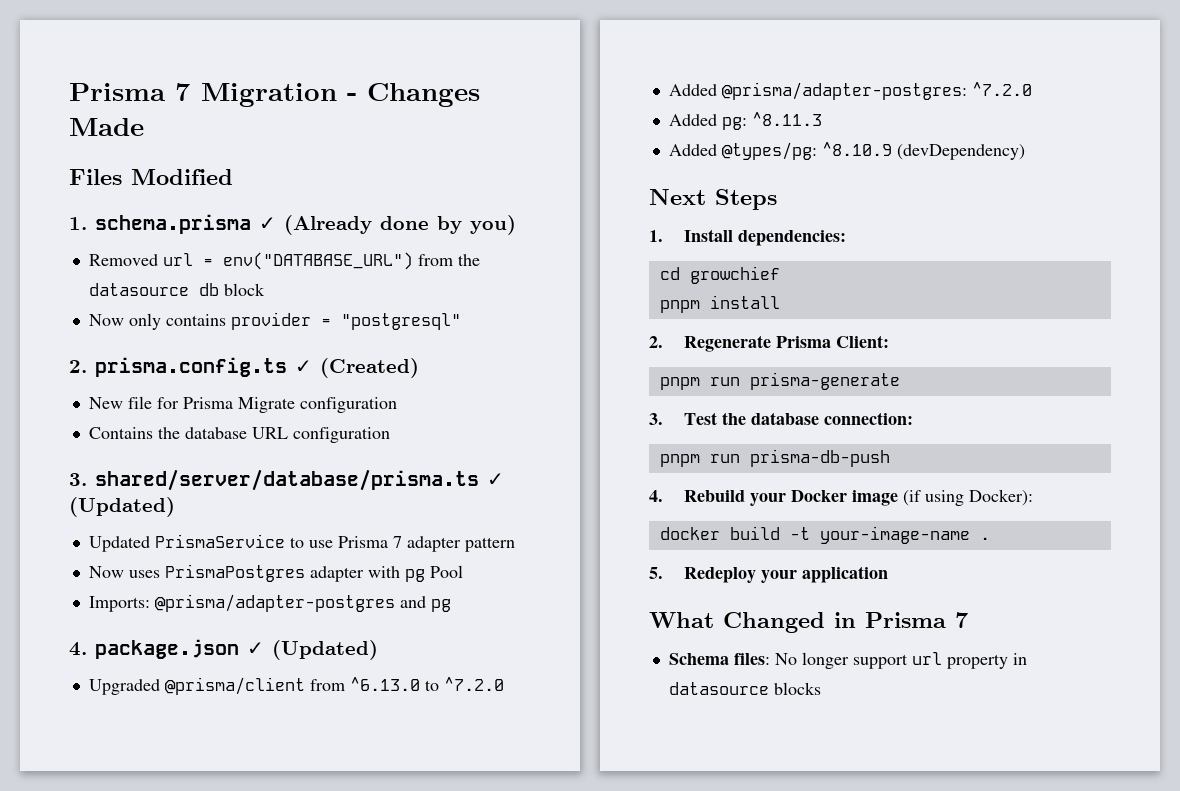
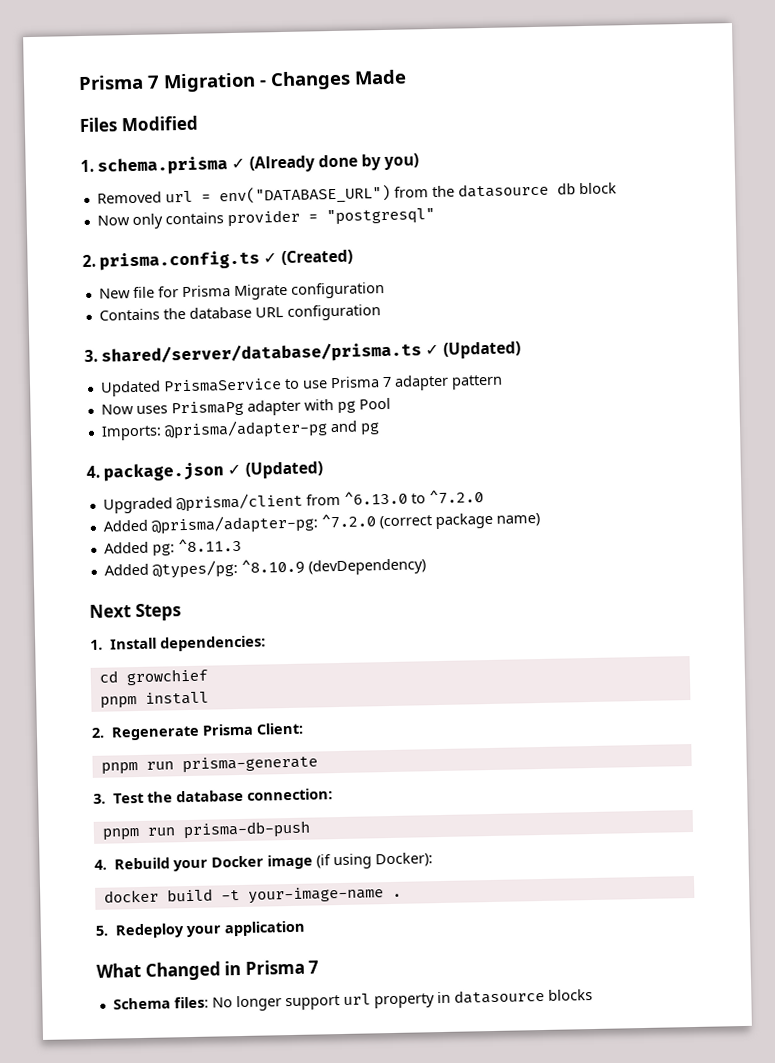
- Now uses PrismaPostgres adapter with pg Pool
+ Now uses PrismaPg adapter with pg Pool
- Imports: @prisma/adapter-postgres and pg
+ Imports: @prisma/adapter-pg and pg
- Added @prisma/adapter-postgres: ^7.2.0
+ Added @prisma/adapter-pg: ^7.2.0 (correct package name)

